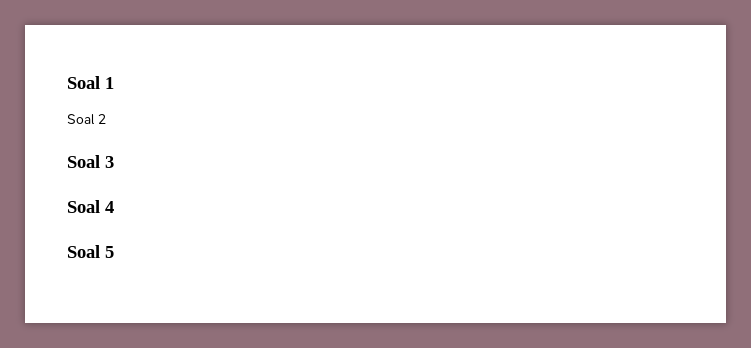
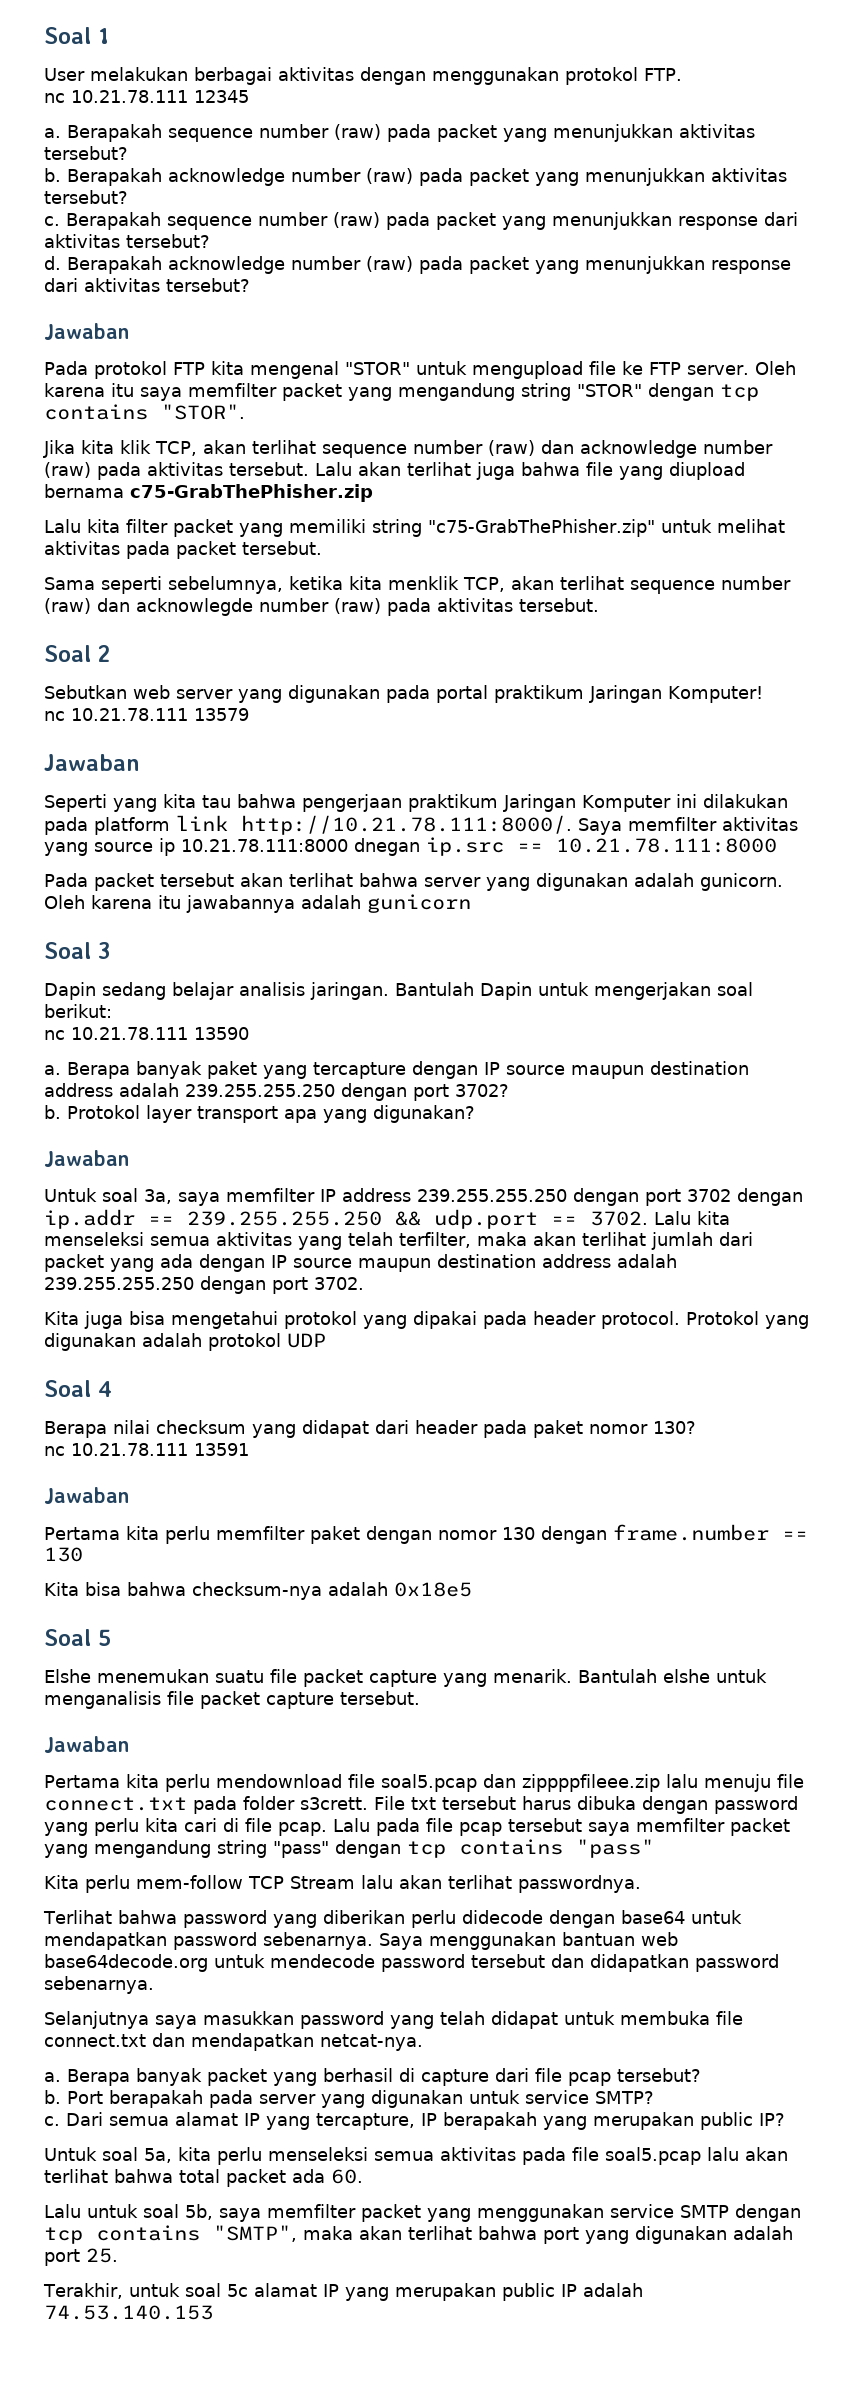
+ User melakukan berbagai aktivitas dengan menggunakan protokol FTP.
+ nc 10.21.78.111 12345
+ a. Berapakah sequence number (raw) pada packet yang menunjukkan aktivitas tersebut?
+ b. Berapakah acknowledge number (raw) pada packet yang menunjukkan aktivitas tersebut?
+ c. Berapakah sequence number (raw) pada packet yang menunjukkan response dari aktivitas tersebut?
+ d. Berapakah acknowledge number (raw) pada packet yang menunjukkan response dari aktivitas tersebut?
+ Jawaban
+ Pada protokol FTP kita mengenal "STOR" untuk mengupload file ke FTP server. Oleh karena itu saya memfilter packet yang mengandung string "STOR" dengan tcp contains "STOR".
+ Jika kita klik TCP, akan terlihat sequence number (raw) dan acknowledge number (raw) pada aktivitas tersebut. Lalu akan terlihat juga bahwa file yang diupload bernama c75-GrabThePhisher.zip
+ Lalu kita filter packet yang memiliki string "c75-GrabThePhisher.zip" untuk melihat aktivitas pada packet tersebut.
+ Sama seperti sebelumnya, ketika kita menklik TCP, akan terlihat sequence number (raw) dan acknowlegde number (raw) pada aktivitas tersebut.
  Soal 2
+ Sebutkan web server yang digunakan pada portal praktikum Jaringan Komputer!
+ nc 10.21.78.111 13579
+ Jawaban
+ Seperti yang kita tau bahwa pengerjaan praktikum Jaringan Komputer ini dilakukan pada platform link http://10.21.78.111:8000/. Saya memfilter aktivitas yang source ip 10.21.78.111:8000 dnegan ip.src == 10.21.78.111:8000
+ Pada packet tersebut akan terlihat bahwa server yang digunakan adalah gunicorn. Oleh karena itu jawabannya adalah gunicorn
  Soal 3
+ Dapin sedang belajar analisis jaringan. Bantulah Dapin untuk mengerjakan soal berikut:
+ nc 10.21.78.111 13590
+ a. Berapa banyak paket yang tercapture dengan IP source maupun destination address adalah 239.255.255.250 dengan port 3702?
+ b. Protokol layer transport apa yang digunakan?
+ Jawaban
+ Untuk soal 3a, saya memfilter IP address 239.255.255.250 dengan port 3702 dengan ip.addr == 239.255.255.250 && udp.port == 3702. Lalu kita menseleksi semua aktivitas yang telah terfilter, maka akan terlihat jumlah dari packet yang ada dengan IP source maupun destination address adalah 239.255.255.250 dengan port 3702.
+ Kita juga bisa mengetahui protokol yang dipakai pada header protocol. Protokol yang digunakan adalah protokol UDP
  Soal 4
+ Berapa nilai checksum yang didapat dari header pada paket nomor 130?
+ nc 10.21.78.111 13591
+ Jawaban
+ Pertama kita perlu memfilter paket dengan nomor 130 dengan frame.number == 130
+ Kita bisa bahwa checksum-nya adalah 0x18e5
  Soal 5
+ Elshe menemukan suatu file packet capture yang menarik. Bantulah elshe untuk menganalisis file packet capture tersebut.
+ Jawaban
+ Pertama kita perlu mendownload file soal5.pcap dan zippppfileee.zip lalu menuju file connect.txt pada folder s3crett. File txt tersebut harus dibuka dengan password yang perlu kita cari di file pcap. Lalu pada file pcap tersebut saya memfilter packet yang mengandung string "pass" dengan tcp contains "pass"
+ Kita perlu mem-follow TCP Stream lalu akan terlihat passwordnya.
+ Terlihat bahwa password yang diberikan perlu didecode dengan base64 untuk mendapatkan password sebenarnya. Saya menggunakan bantuan web base64decode.org untuk mendecode password tersebut dan didapatkan password sebenarnya.
+ Selanjutnya saya masukkan password yang telah didapat untuk membuka file connect.txt dan mendapatkan netcat-nya.
+ a. Berapa banyak packet yang berhasil di capture dari file pcap tersebut?
+ b. Port berapakah pada server yang digunakan untuk service SMTP?
+ c. Dari semua alamat IP yang tercapture, IP berapakah yang merupakan public IP?
+ Untuk soal 5a, kita perlu menseleksi semua aktivitas pada file soal5.pcap lalu akan terlihat bahwa total packet ada 60.
+ Lalu untuk soal 5b, saya memfilter packet yang menggunakan service SMTP dengan tcp contains "SMTP", maka akan terlihat bahwa port yang digunakan adalah port 25.
+ Terakhir, untuk soal 5c alamat IP yang merupakan public IP adalah 74.53.140.153

